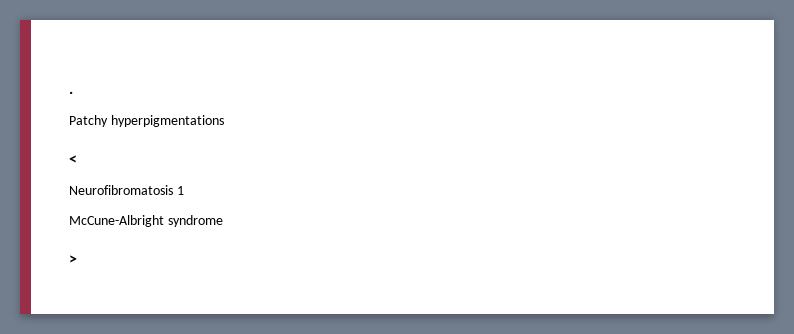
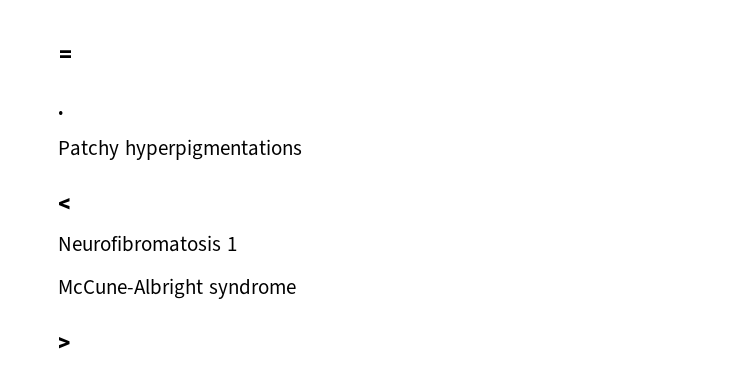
+ =

